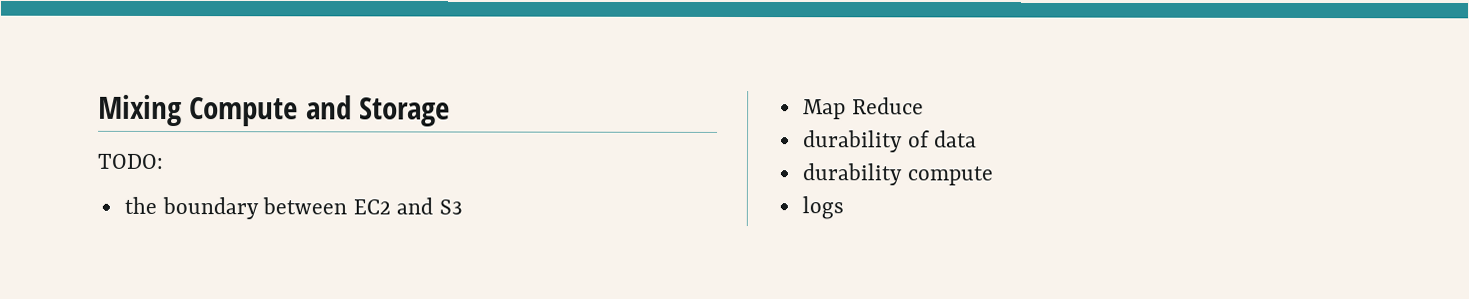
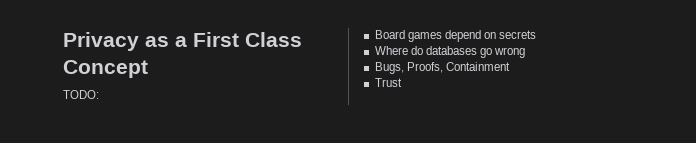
- Mixing Compute and Storage
+ Privacy as a First Class Concept
  TODO:
- the boundary between EC2 and S3
- Map Reduce
- durability of data
- durability compute
- logs
+ Board games depend on secrets
+ Where do databases go wrong
+ Bugs, Proofs, Containment
+ Trust

